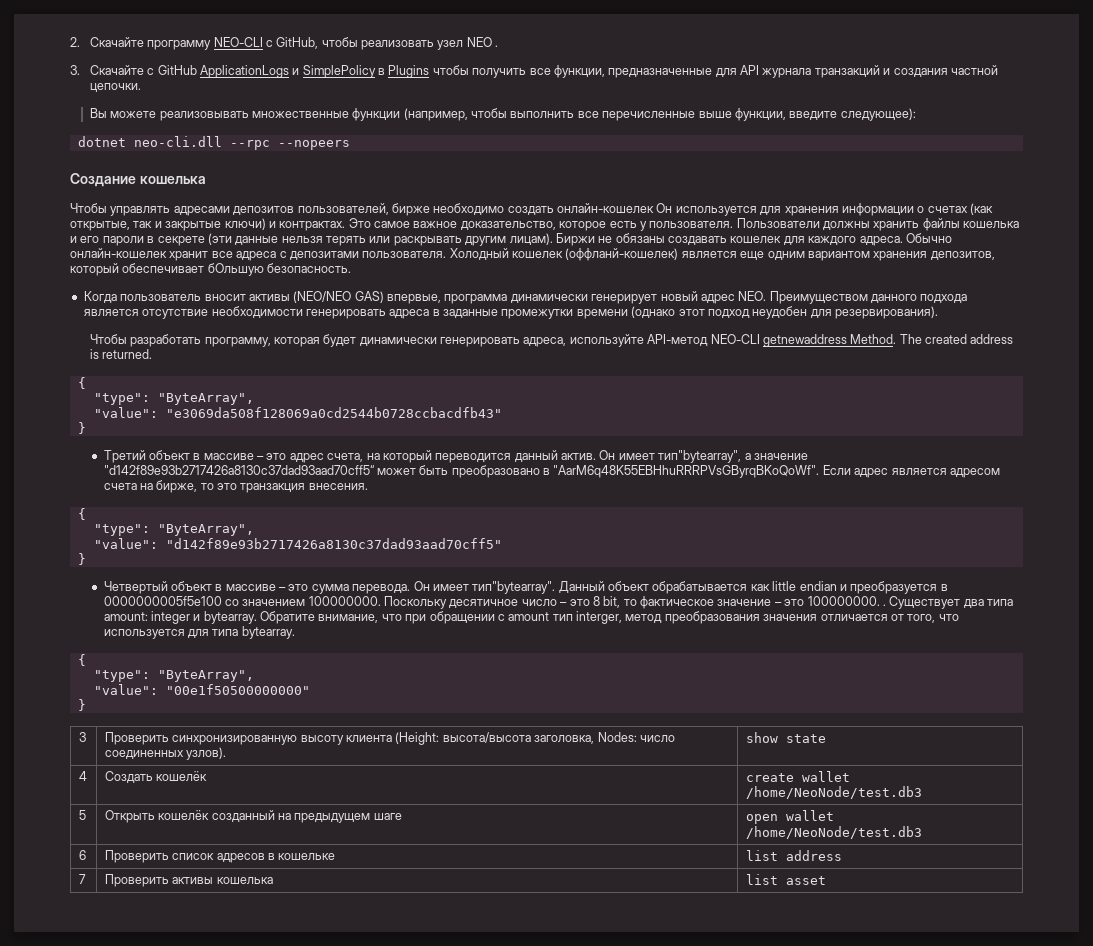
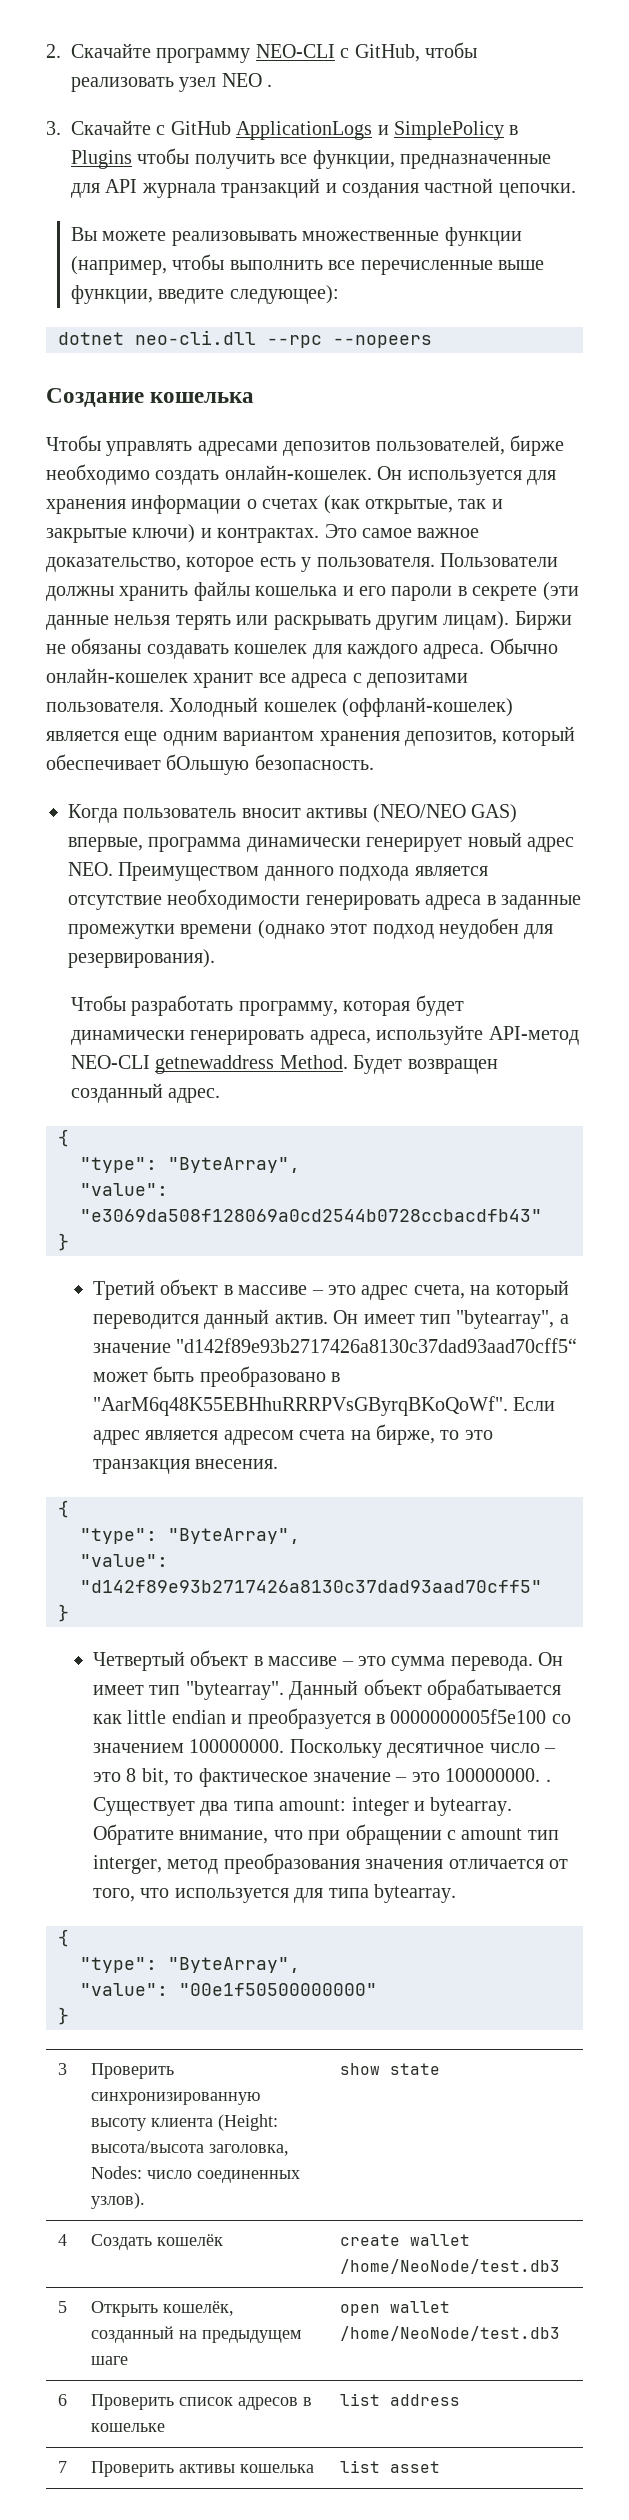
- Чтобы управлять адресами депозитов пользователей, бирже необходимо создать онлайн-кошелек Он используется для хранения информации о счетах (как открытые, так и закрытые ключи) и контрактах.
+ Чтобы управлять адресами депозитов пользователей, бирже необходимо создать онлайн-кошелек. Он используется для хранения информации о счетах (как открытые, так и закрытые ключи) и контрактах.
- The created address is returned.
+ Будет возвращен созданный адрес.
- Он имеет тип"bytearray", а значение "d142f89e93b2717426a8130c37dad93aad70cff5“ может быть преобразовано в "AarM6q48K55EBHhuRRRPVsGByrqBKoQoWf".
+ Он имеет тип "bytearray", а значение "d142f89e93b2717426a8130c37dad93aad70cff5“ может быть преобразовано в "AarM6q48K55EBHhuRRRPVsGByrqBKoQoWf".
- Он имеет тип"bytearray".
+ Он имеет тип "bytearray".
- 5 | Открыть кошелёк созданный на предыдущем шаге | open wallet /home/NeoNode/test.db3
+ 5 | Открыть кошелёк, созданный на предыдущем шаге | open wallet /home/NeoNode/test.db3

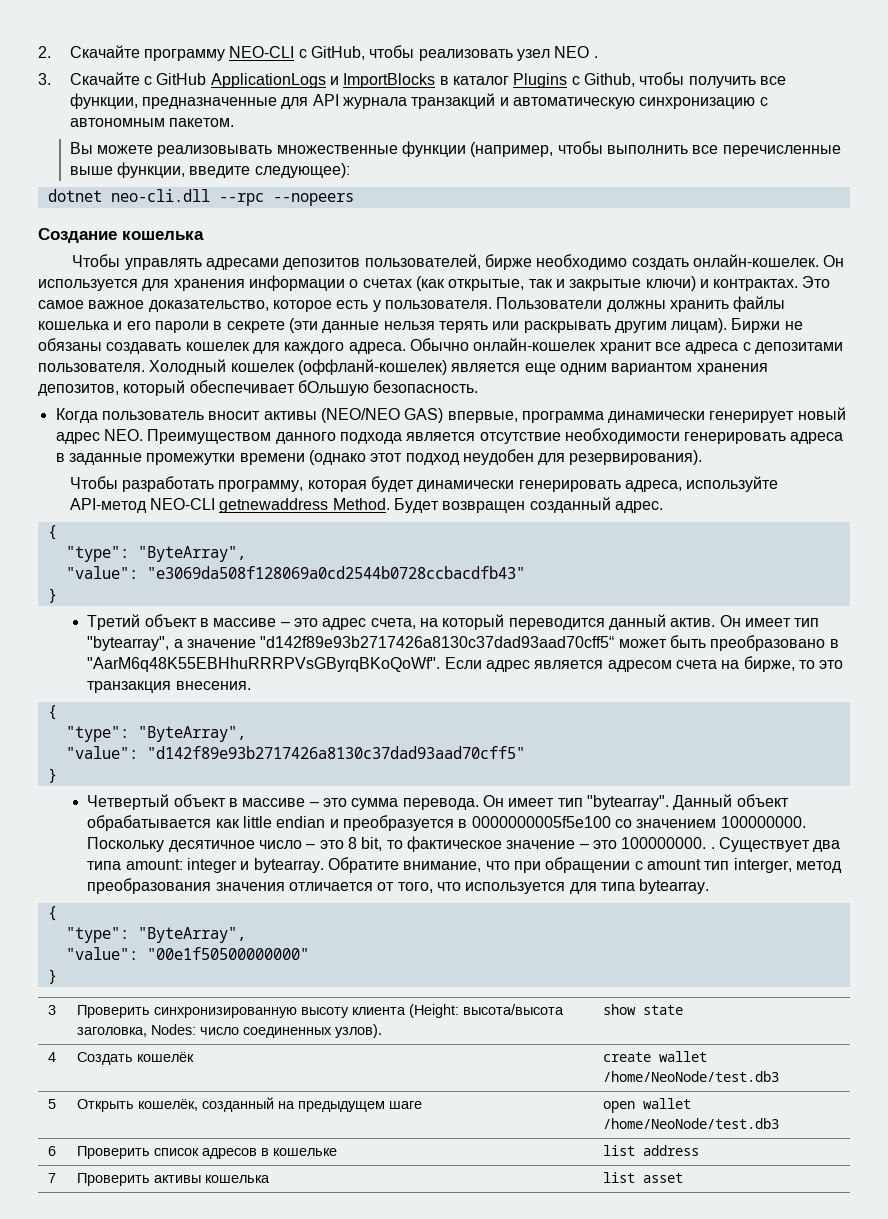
- 3. Скачайте с GitHub ApplicationLogs и SimplePolicy в Plugins чтобы получить все функции, предназначенные для API журнала транзакций и создания частной цепочки.
+ 3. Скачайте с GitHub ApplicationLogs и ImportBlocks в каталог Plugins с Github, чтобы получить все функции, предназначенные для API журнала транзакций и автоматическую синхронизацию с автономным пакетом.

